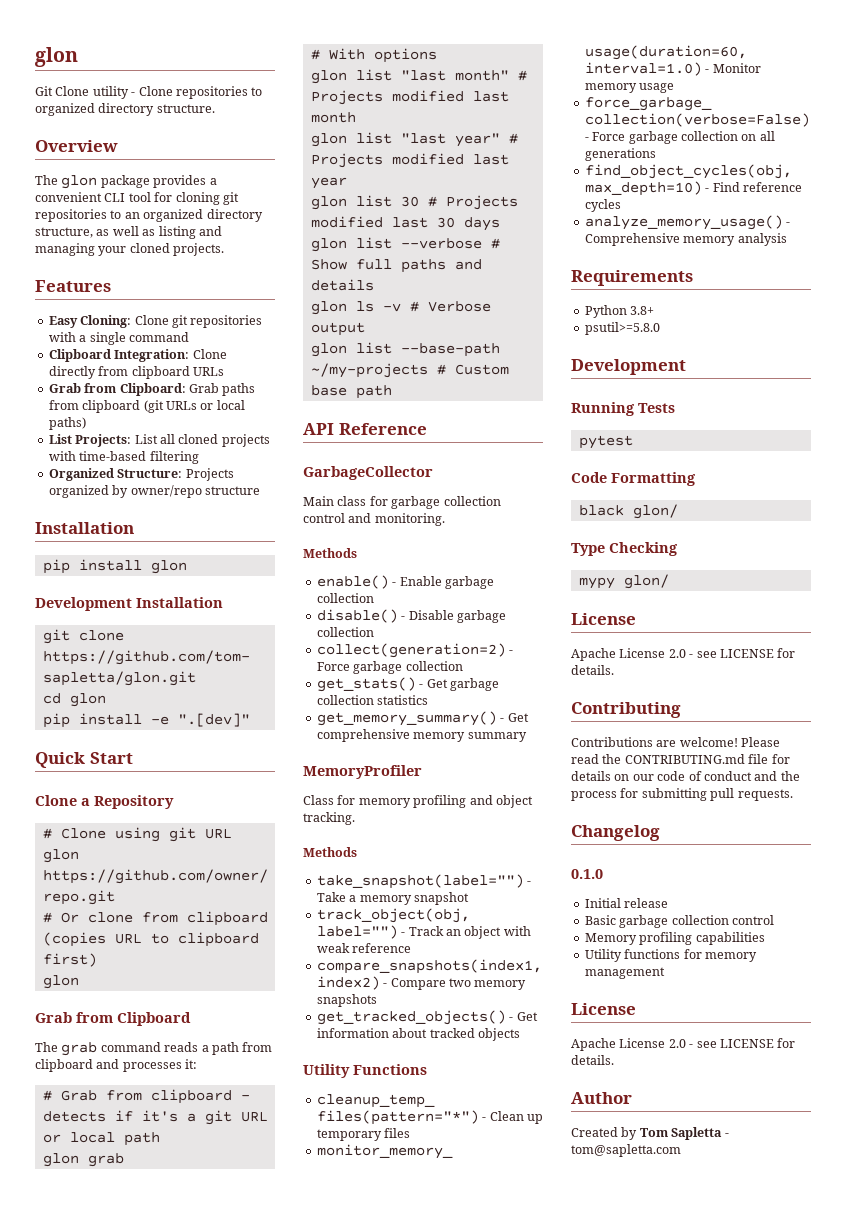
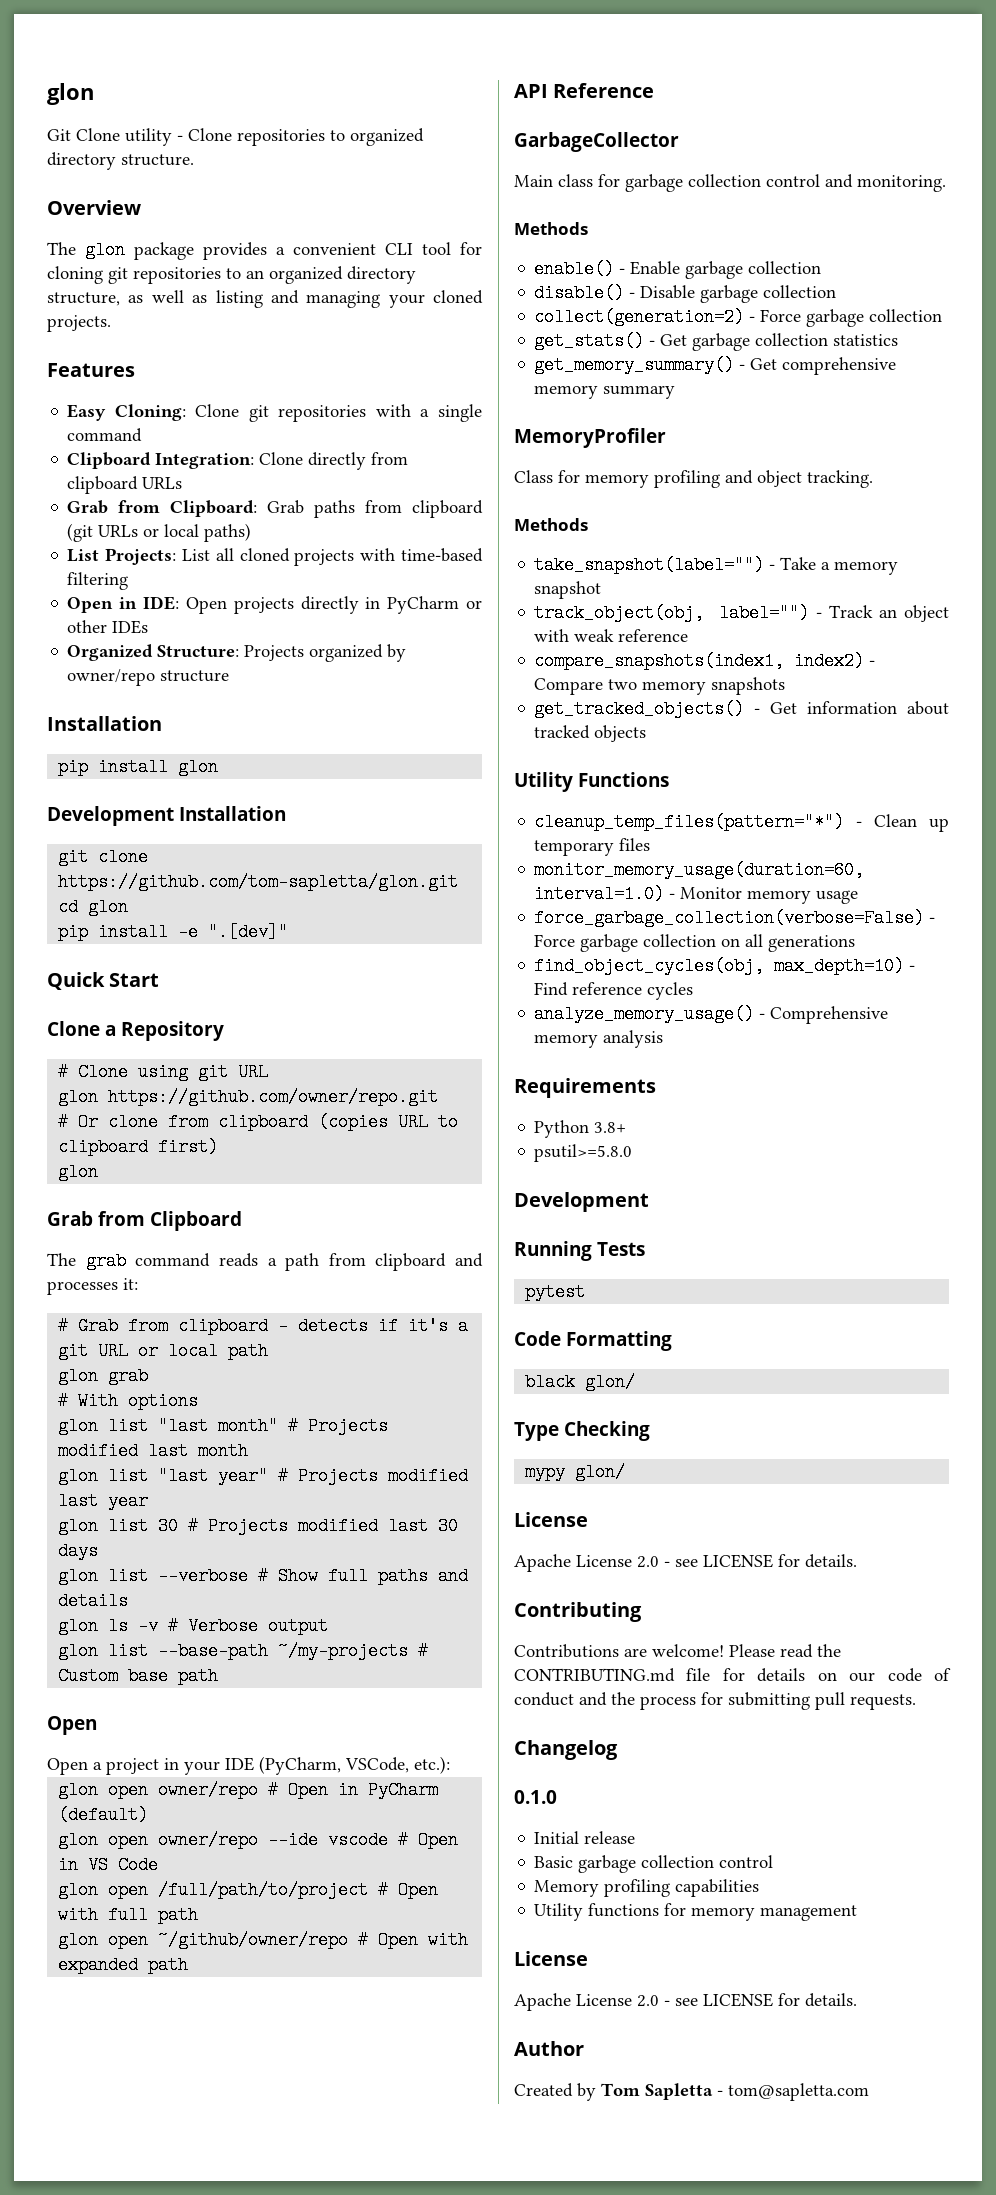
+ Open in IDE: Open projects directly in PyCharm or other IDEs
  glon list --base-path ~/my-projects # Custom base path
+ Open
+ Open a project in your IDE (PyCharm, VSCode, etc.):
+ glon open owner/repo # Open in PyCharm (default)
+ glon open owner/repo --ide vscode # Open in VS Code
+ glon open /full/path/to/project # Open with full path
+ glon open ~/github/owner/repo # Open with expanded path

